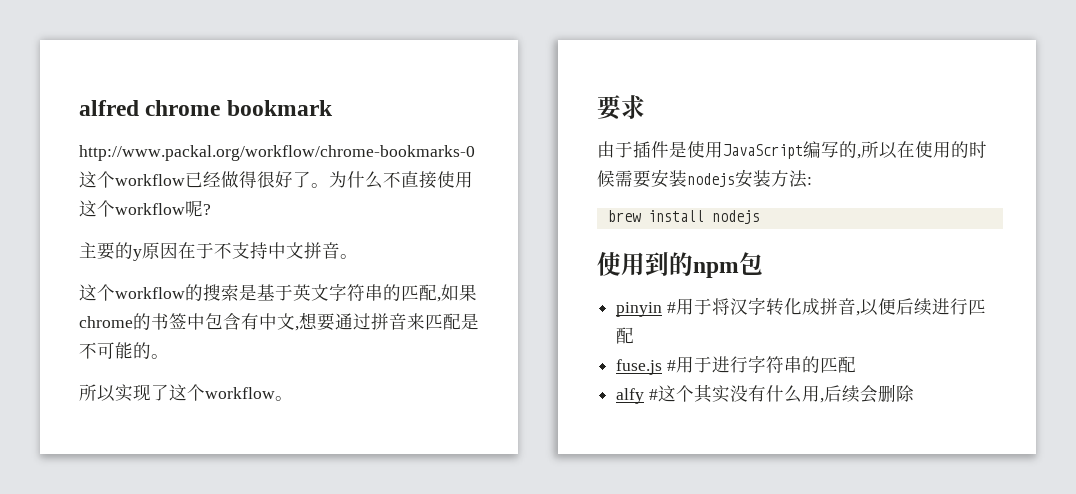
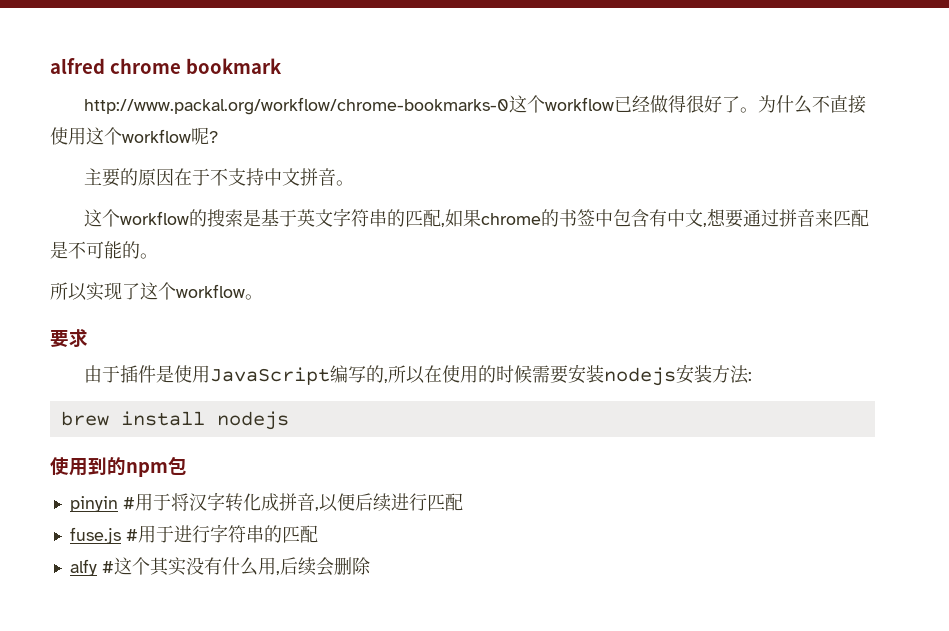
- 主要的y原因在于不支持中文拼音。
+ 主要的原因在于不支持中文拼音。

